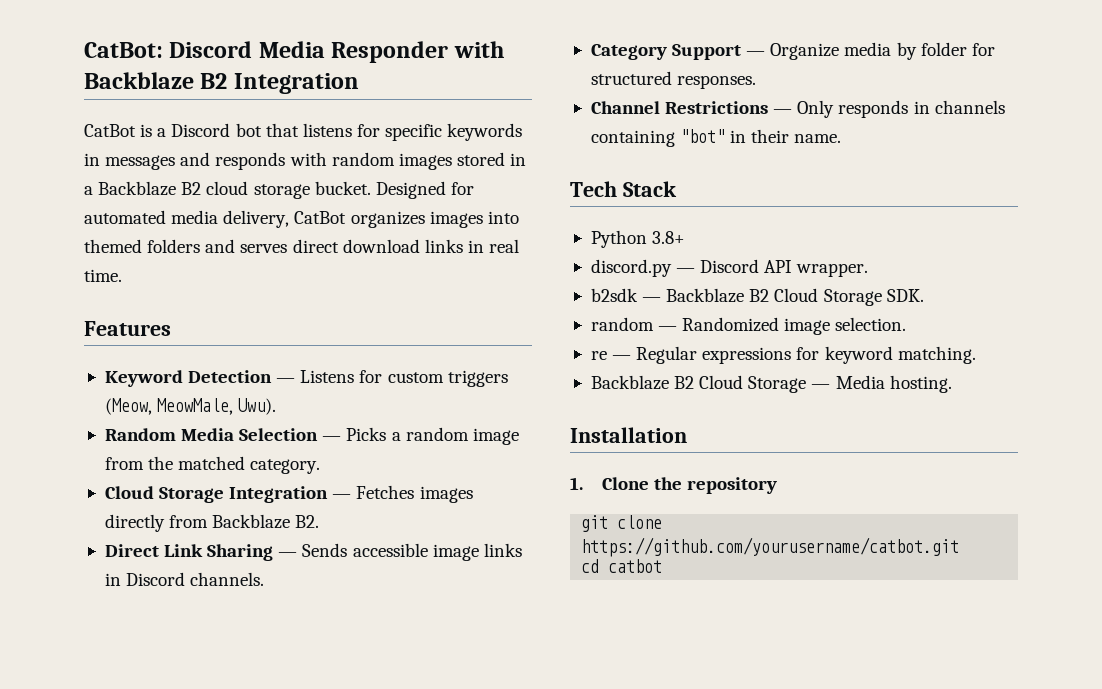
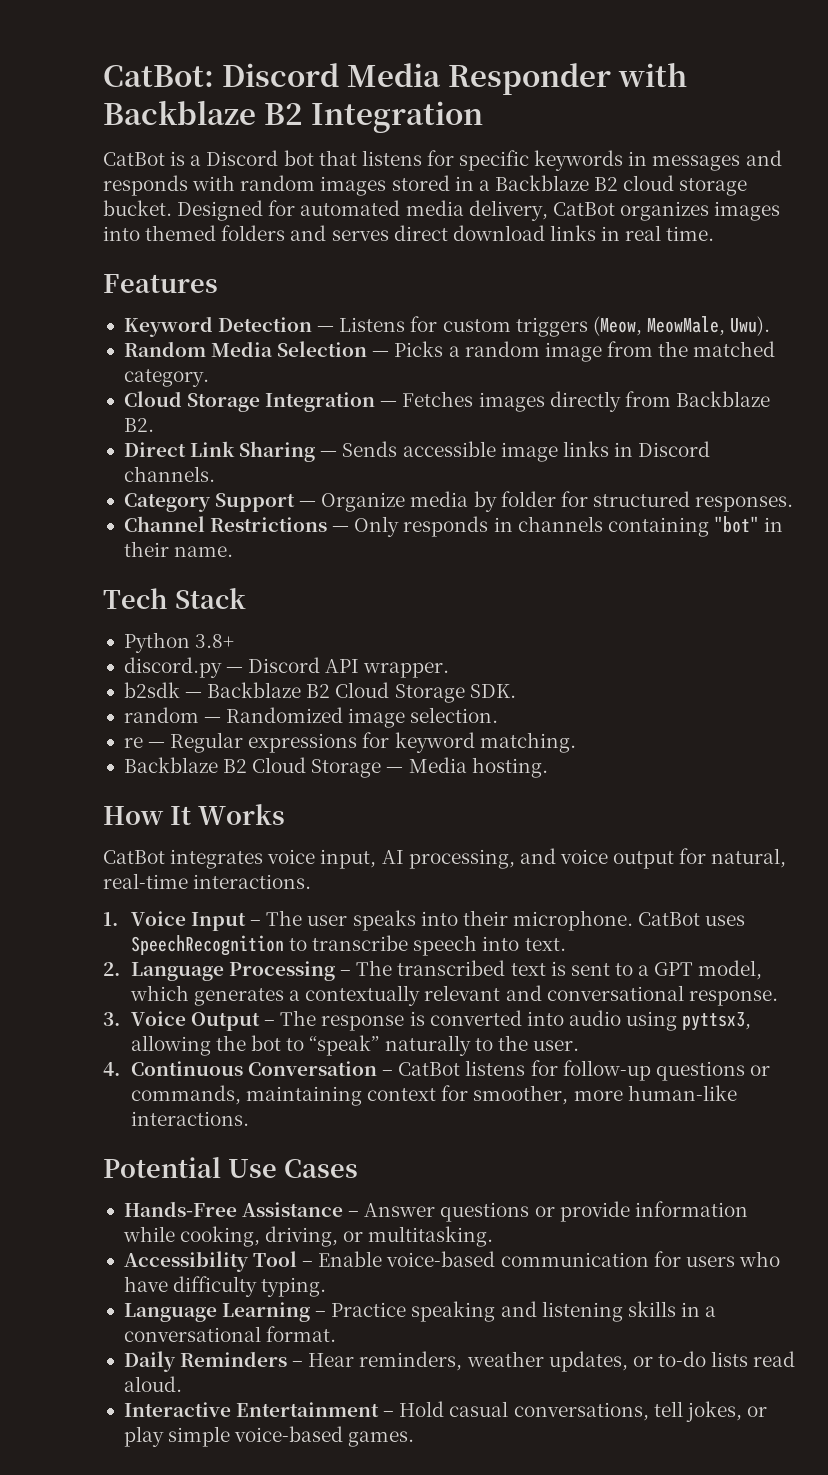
- Installation
- 1. Clone the repository
- git clone https://github.com/yourusername/catbot.git
- cd catbot
+ How It Works
+ CatBot integrates voice input, AI processing, and voice output for natural, real-time interactions.
+ 1. Voice Input – The user speaks into their microphone. CatBot uses SpeechRecognition to transcribe speech into text.
+ 2. Language Processing – The transcribed text is sent to a GPT model, which generates a contextually relevant and conversational response.
+ 3. Voice Output – The response is converted into audio using pyttsx3, allowing the bot to “speak” naturally to the user.
+ 4. Continuous Conversation – CatBot listens for follow-up questions or commands, maintaining context for smoother, more human-like interactions.
+ Potential Use Cases
+ Hands-Free Assistance – Answer questions or provide information while cooking, driving, or multitasking.
+ Accessibility Tool – Enable voice-based communication for users who have difficulty typing.
+ Language Learning – Practice speaking and listening skills in a conversational format.
+ Daily Reminders – Hear reminders, weather updates, or to-do lists read aloud.
+ Interactive Entertainment – Hold casual conversations, tell jokes, or play simple voice-based games.

